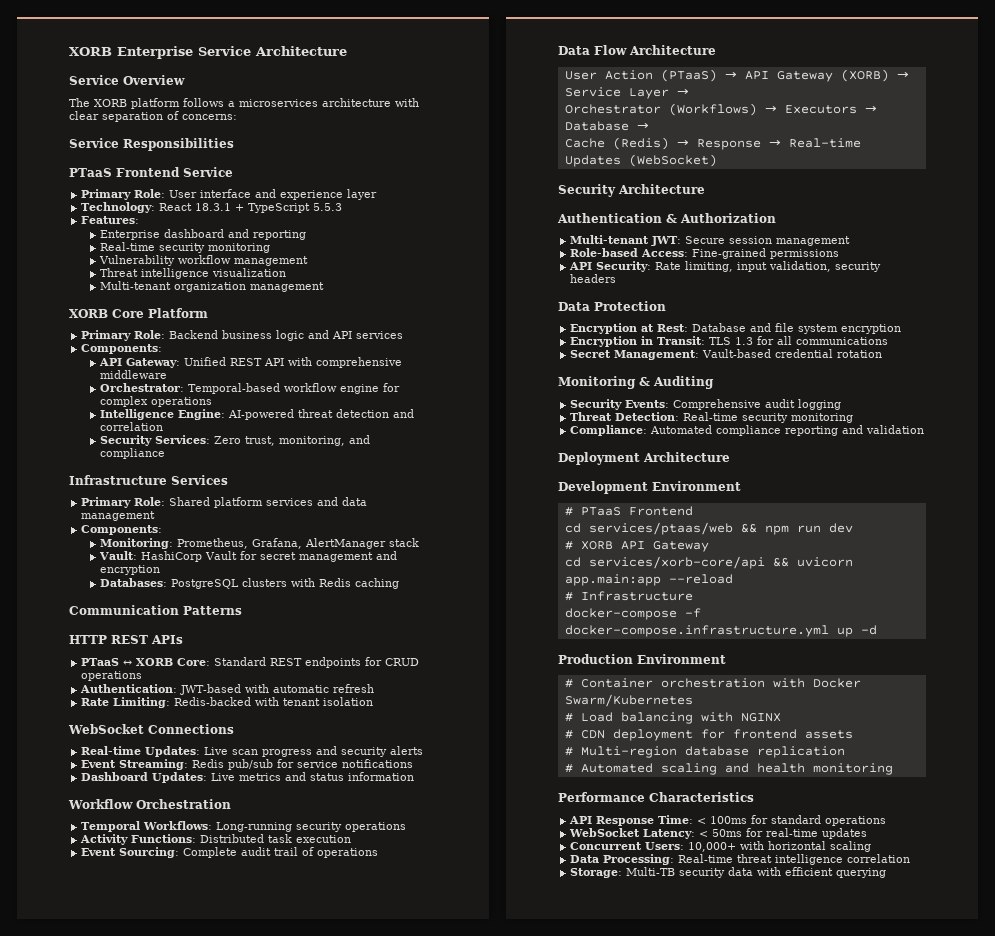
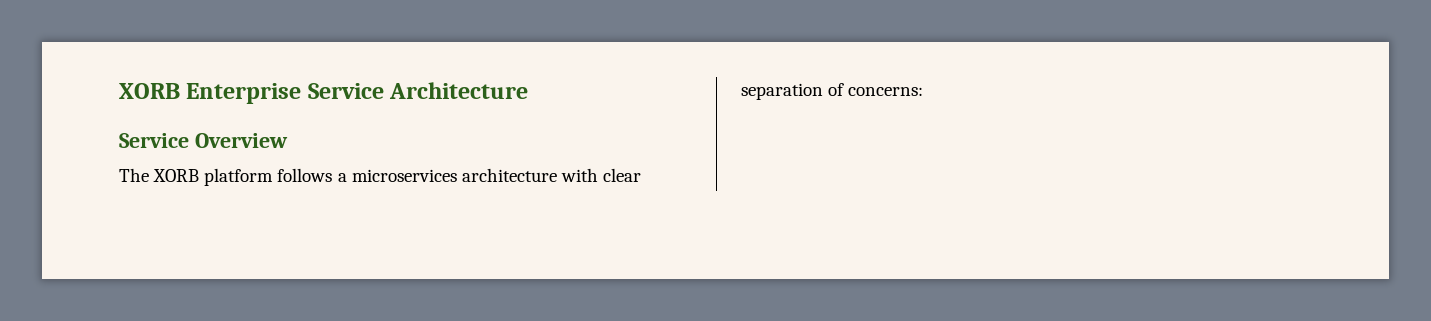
- Service Responsibilities
- PTaaS Frontend Service
- Primary Role: User interface and experience layer
- Technology: React 18.3.1 + TypeScript 5.5.3
- Features:
- Enterprise dashboard and reporting
- Real-time security monitoring
- Vulnerability workflow management
- Threat intelligence visualization
- Multi-tenant organization management
- XORB Core Platform
- Primary Role: Backend business logic and API services
- Components:
- API Gateway: Unified REST API with comprehensive middleware
- Orchestrator: Temporal-based workflow engine for complex operations
- Intelligence Engine: AI-powered threat detection and correlation
- Security Services: Zero trust, monitoring, and compliance
- Infrastructure Services
- Primary Role: Shared platform services and data management
- Components:
- Monitoring: Prometheus, Grafana, AlertManager stack
- Vault: HashiCorp Vault for secret management and encryption
- Databases: PostgreSQL clusters with Redis caching
- Communication Patterns
- HTTP REST APIs
- PTaaS ↔ XORB Core: Standard REST endpoints for CRUD operations
- Authentication: JWT-based with automatic refresh
- Rate Limiting: Redis-backed with tenant isolation
- WebSocket Connections
- Real-time Updates: Live scan progress and security alerts
- Event Streaming: Redis pub/sub for service notifications
- Dashboard Updates: Live metrics and status information
- Workflow Orchestration
- Temporal Workflows: Long-running security operations
- Activity Functions: Distributed task execution
- Event Sourcing: Complete audit trail of operations
- Data Flow Architecture
- User Action (PTaaS) → API Gateway (XORB) → Service Layer →
- Orchestrator (Workflows) → Executors → Database →
- Cache (Redis) → Response → Real-time Updates (WebSocket)
- Security Architecture
- Authentication & Authorization
- Multi-tenant JWT: Secure session management
- Role-based Access: Fine-grained permissions
- API Security: Rate limiting, input validation, security headers
- Data Protection
- Encryption at Rest: Database and file system encryption
- Encryption in Transit: TLS 1.3 for all communications
- Secret Management: Vault-based credential rotation
- Monitoring & Auditing
- Security Events: Comprehensive audit logging
- Threat Detection: Real-time security monitoring
- Compliance: Automated compliance reporting and validation
- Deployment Architecture
- Development Environment
- # PTaaS Frontend
- cd services/ptaas/web && npm run dev
- # XORB API Gateway
- cd services/xorb-core/api && uvicorn app.main:app --reload
- # Infrastructure
- docker-compose -f docker-compose.infrastructure.yml up -d
- Production Environment
- # Container orchestration with Docker Swarm/Kubernetes
- # Load balancing with NGINX
- # CDN deployment for frontend assets
- # Multi-region database replication
- # Automated scaling and health monitoring
- Performance Characteristics
- API Response Time: < 100ms for standard operations
- WebSocket Latency: < 50ms for real-time updates
- Concurrent Users: 10,000+ with horizontal scaling
- Data Processing: Real-time threat intelligence correlation
- Storage: Multi-TB security data with efficient querying

